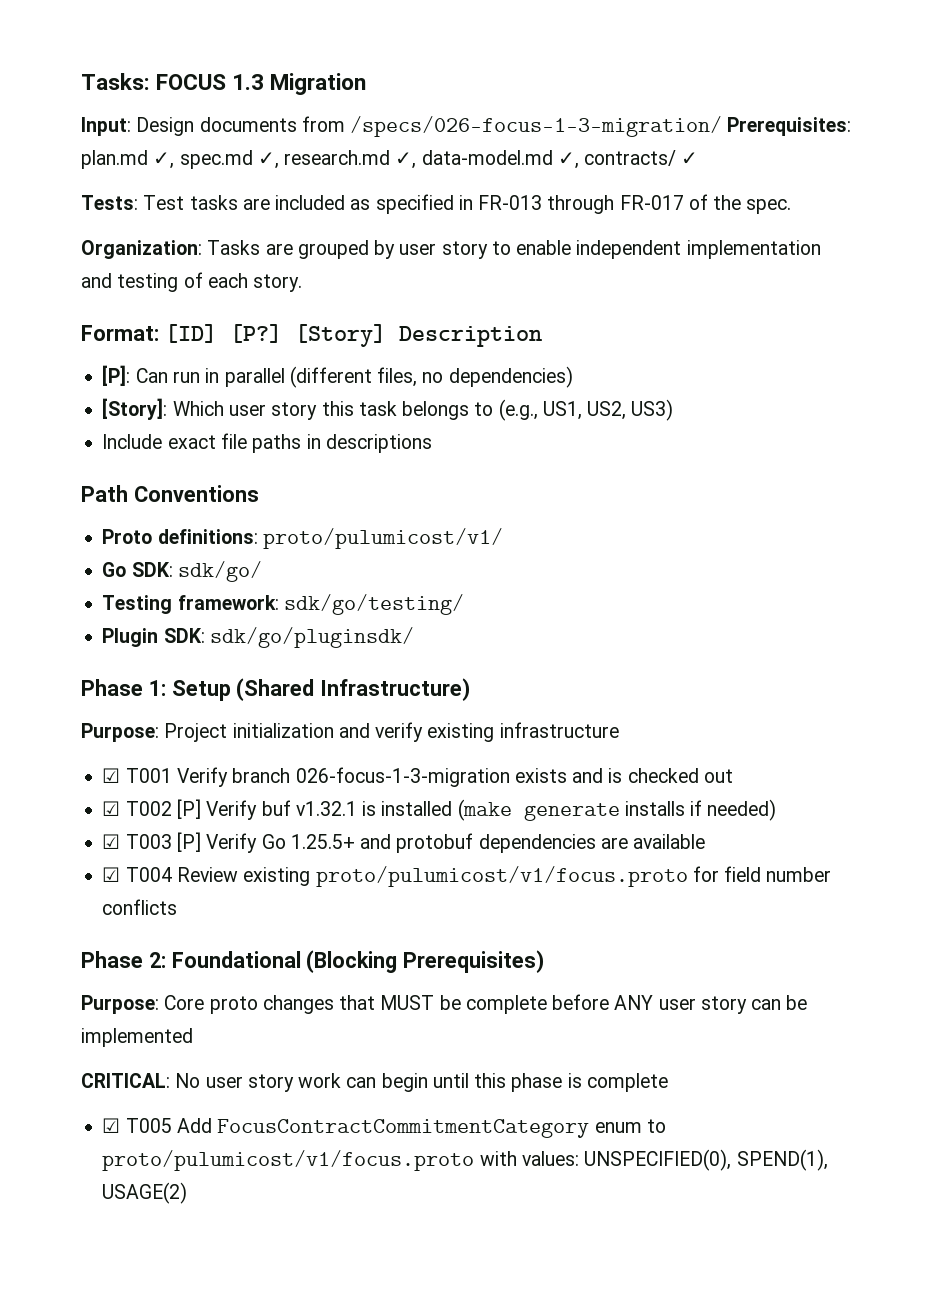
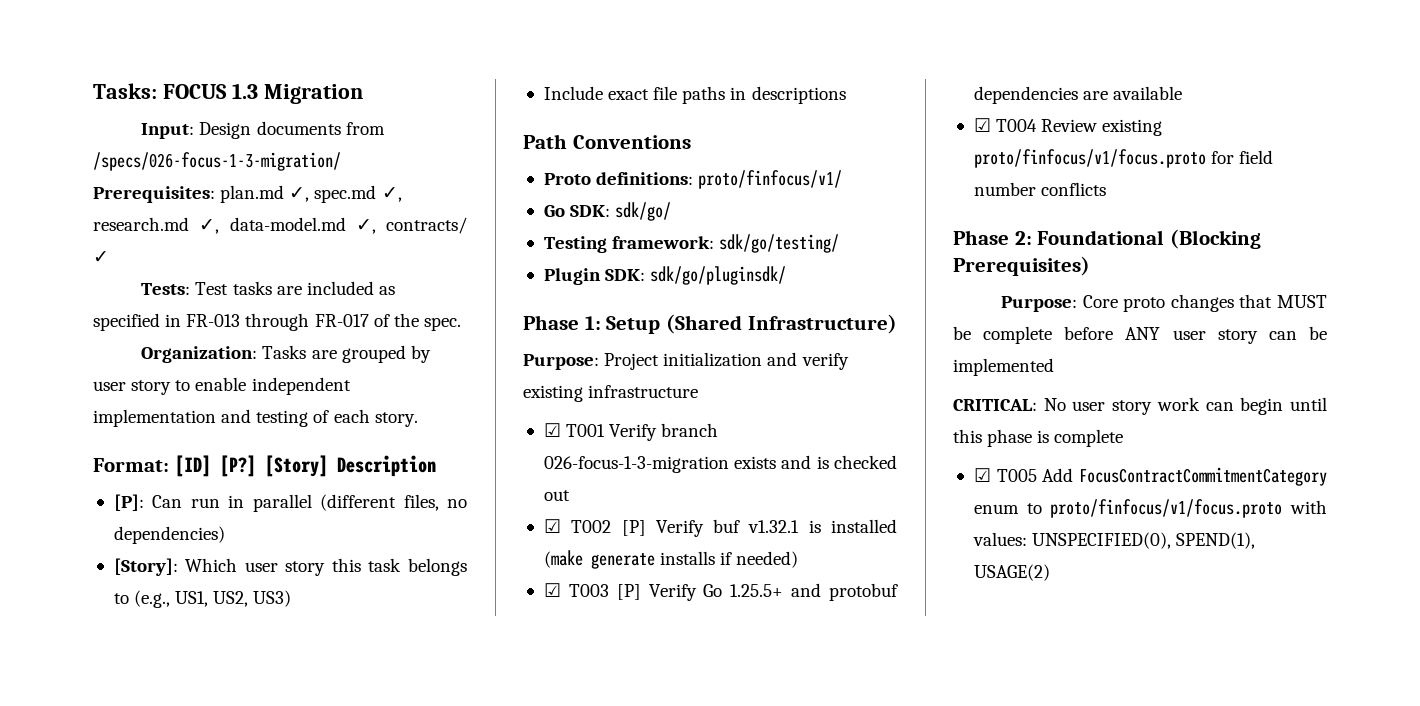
- Proto definitions: proto/pulumicost/v1/
+ Proto definitions: proto/finfocus/v1/
- ☑ T004 Review existing proto/pulumicost/v1/focus.proto for field number conflicts
+ ☑ T004 Review existing proto/finfocus/v1/focus.proto for field number conflicts
- ☑ T005 Add FocusContractCommitmentCategory enum to proto/pulumicost/v1/focus.proto with values: UNSPECIFIED(0), SPEND(1), USAGE(2)
+ ☑ T005 Add FocusContractCommitmentCategory enum to proto/finfocus/v1/focus.proto with values: UNSPECIFIED(0), SPEND(1), USAGE(2)

